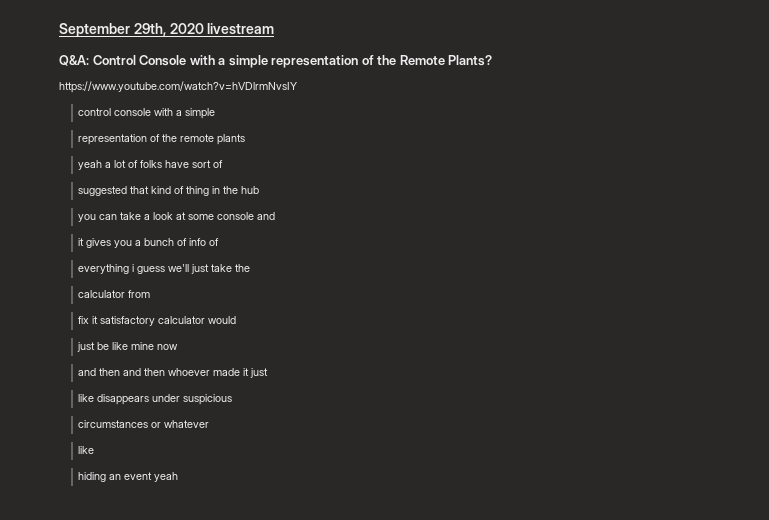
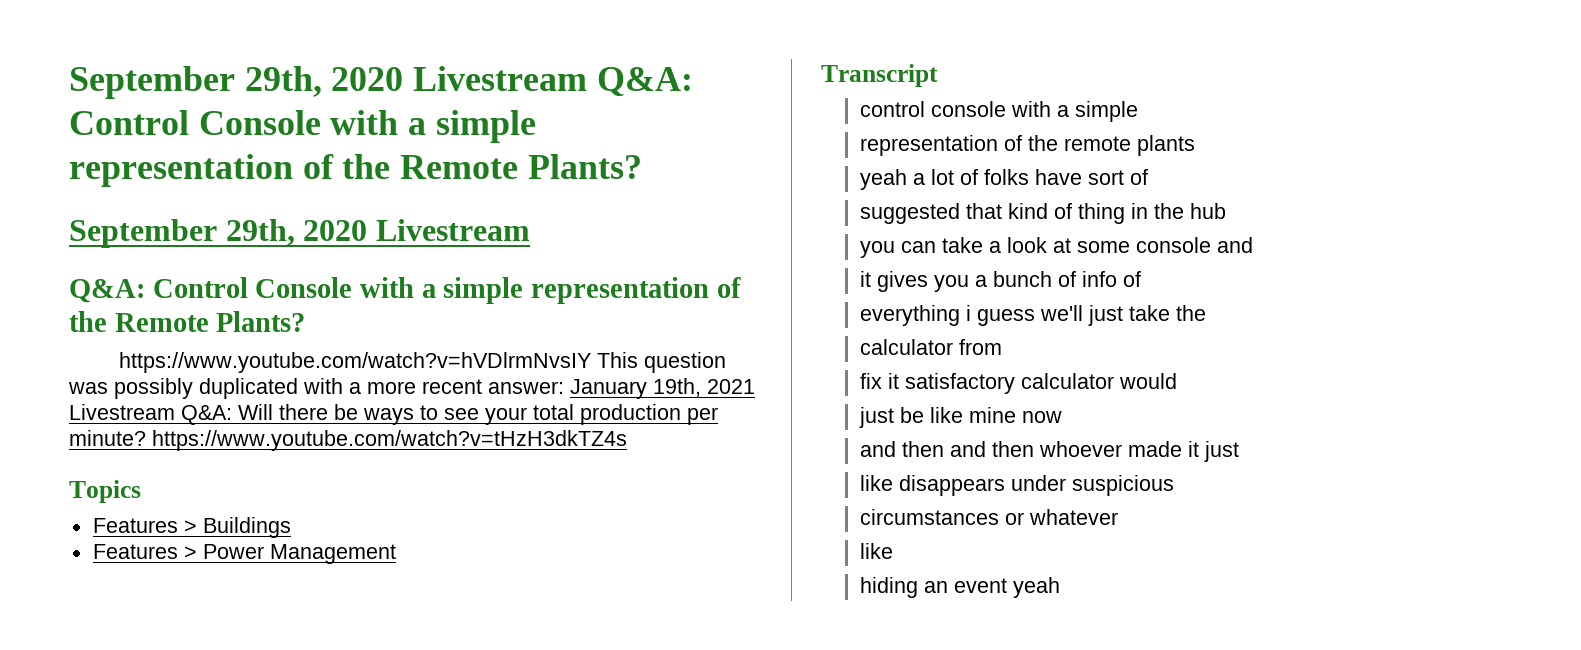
- September 29th, 2020 livestream
+ September 29th, 2020 Livestream Q&A: Control Console with a simple representation of the Remote Plants?
+ September 29th, 2020 Livestream
- https://www.youtube.com/watch?v=hVDlrmNvsIY
+ https://www.youtube.com/watch?v=hVDlrmNvsIY This question was possibly duplicated with a more recent answer: January 19th, 2021 Livestream Q&A: Will there be ways to see your total production per minute? https://www.youtube.com/watch?v=tHzH3dkTZ4s
+ Topics
+ Features > Buildings
+ Features > Power Management
+ Transcript

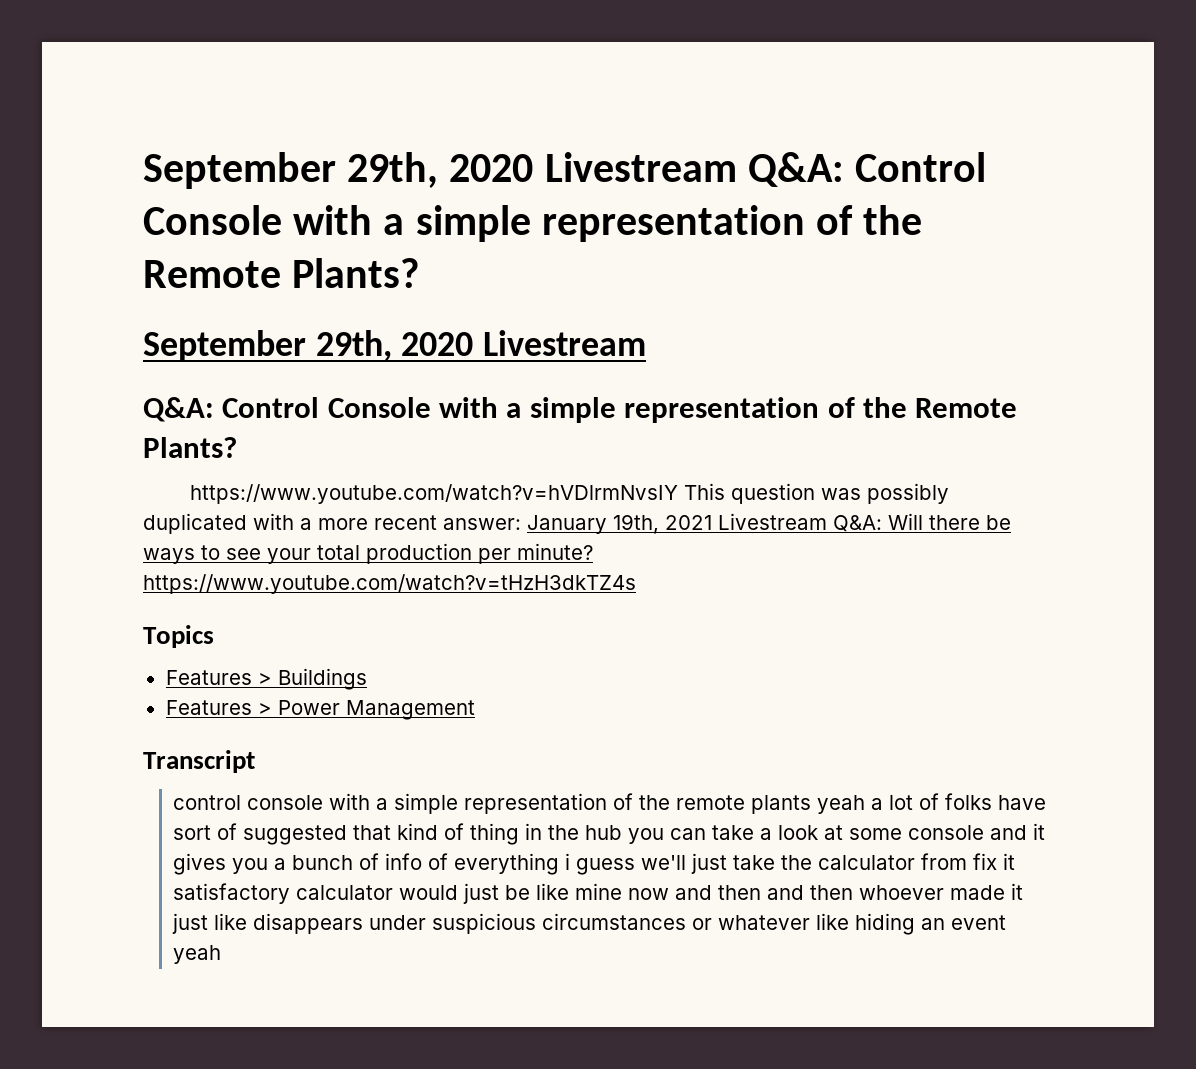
- control console with a simple
- representation of the remote plants
- yeah a lot of folks have sort of
- suggested that kind of thing in the hub
- you can take a look at some console and
- it gives you a bunch of info of
- everything i guess we'll just take the
- calculator from
- fix it satisfactory calculator would
- just be like mine now
- and then and then whoever made it just
- like disappears under suspicious
- circumstances or whatever
- like
- hiding an event yeah
+ control console with a simple representation of the remote plants yeah a lot of folks have sort of suggested that kind of thing in the hub you can take a look at some console and it gives you a bunch of info of everything i guess we'll just take the calculator from fix it satisfactory calculator would just be like mine now and then and then whoever made it just like disappears under suspicious circumstances or whatever like hiding an event yeah

